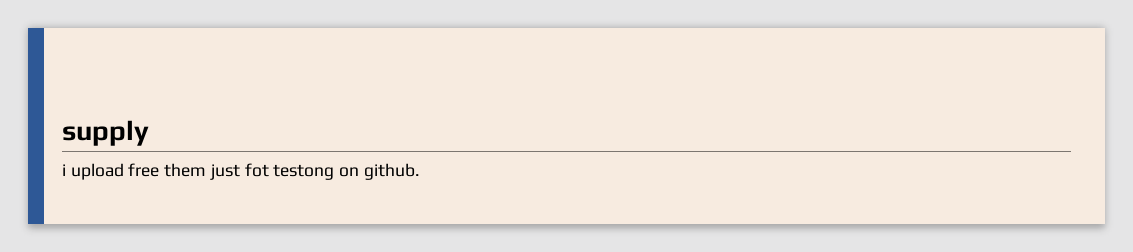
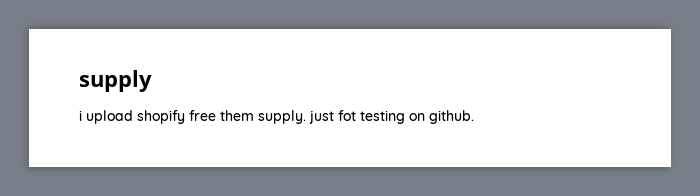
- i upload free them just fot testong on github.
+ i upload shopify free them supply. just fot testing on github.

